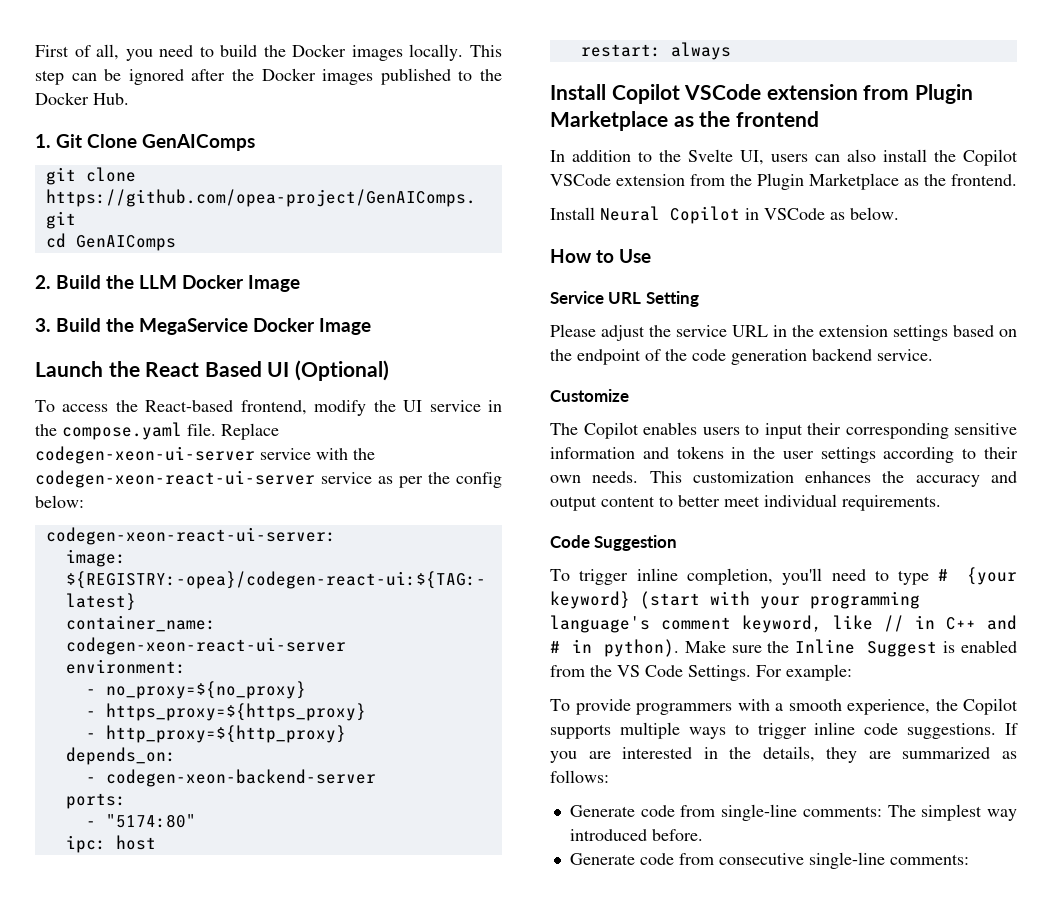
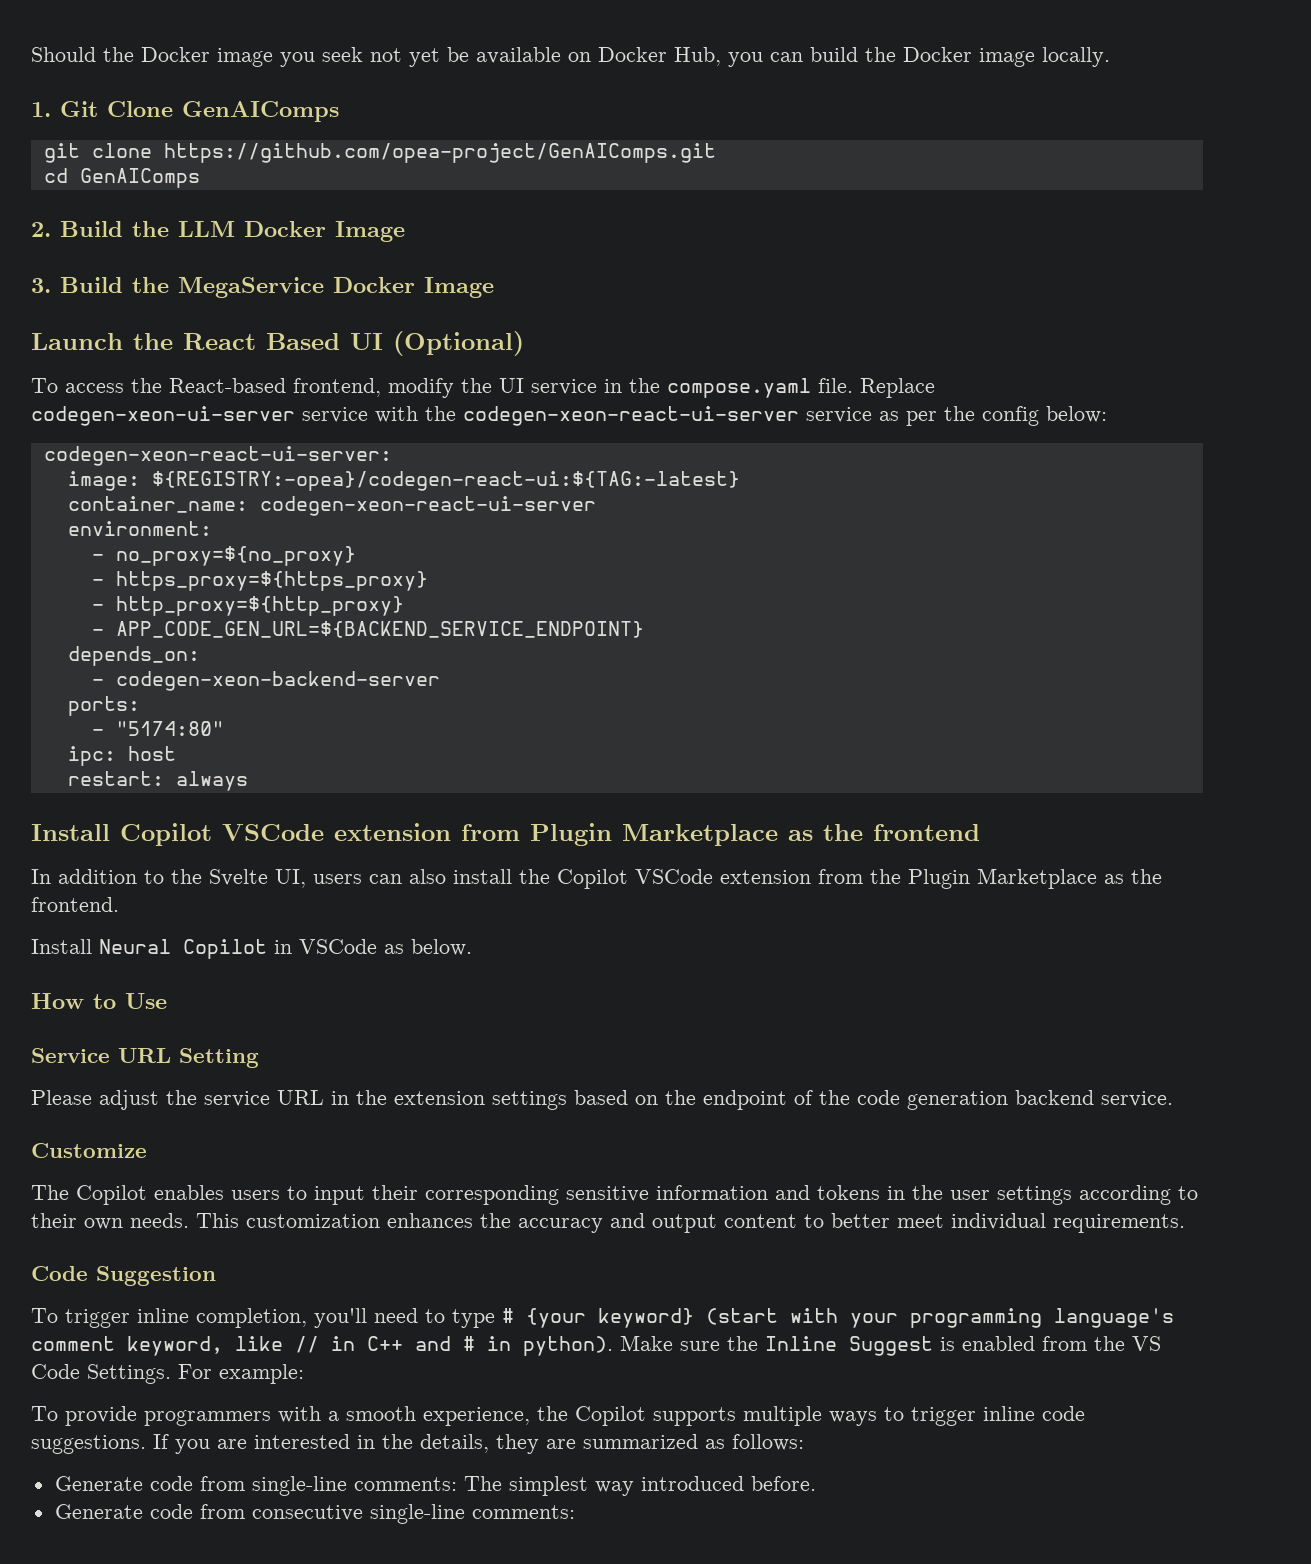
- First of all, you need to build the Docker images locally. This step can be ignored after the Docker images published to the Docker Hub.
+ Should the Docker image you seek not yet be available on Docker Hub, you can build the Docker image locally.
+ - APP_CODE_GEN_URL=${BACKEND_SERVICE_ENDPOINT}

